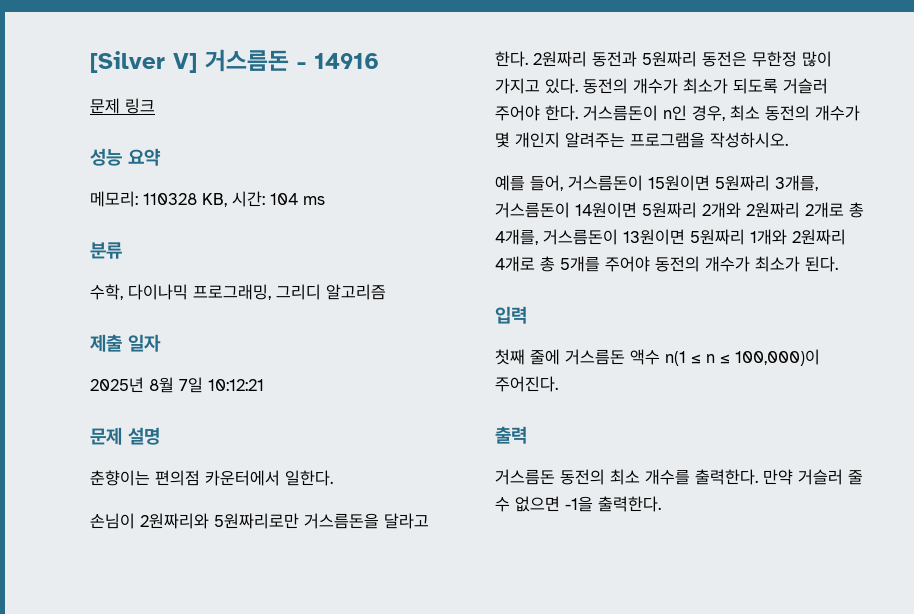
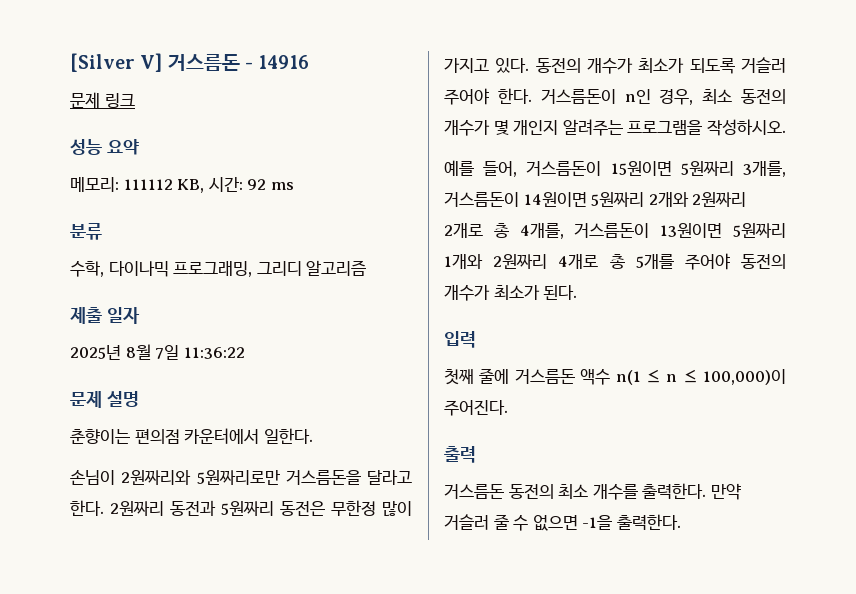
- 메모리: 110328 KB, 시간: 104 ms
+ 메모리: 111112 KB, 시간: 92 ms
- 2025년 8월 7일 10:12:21
+ 2025년 8월 7일 11:36:22

